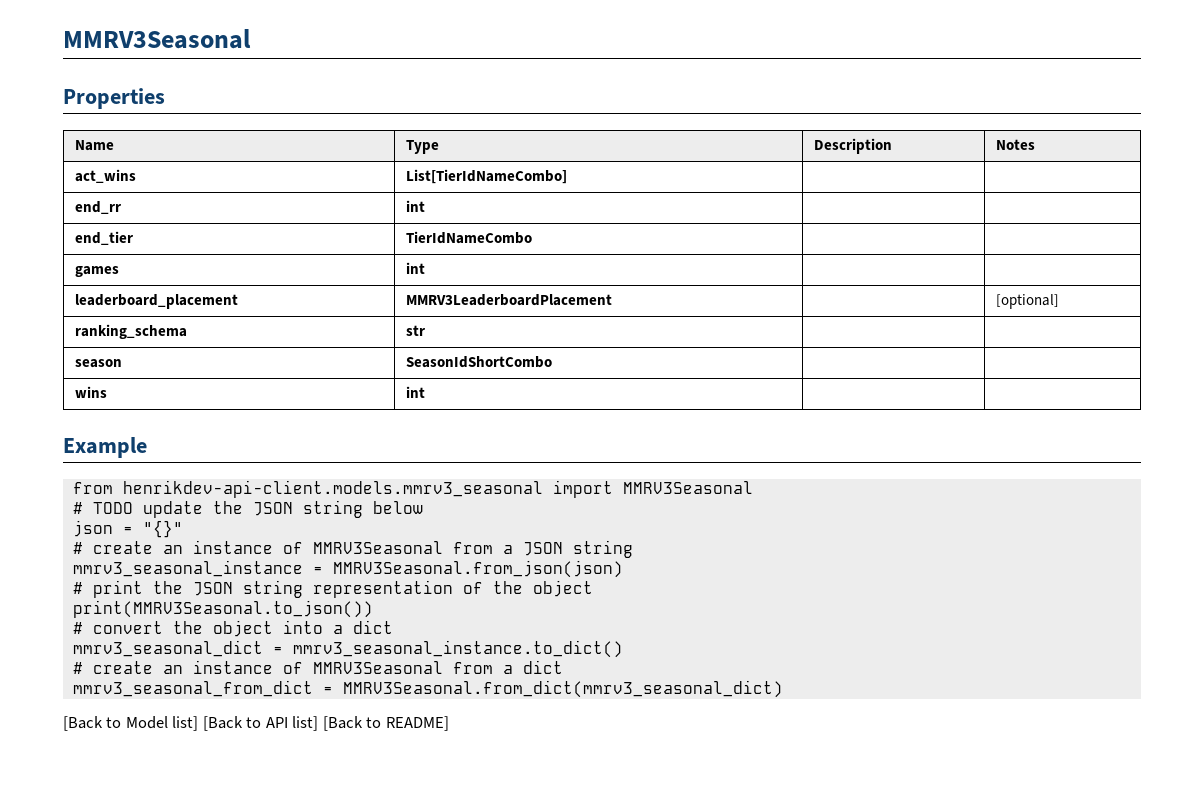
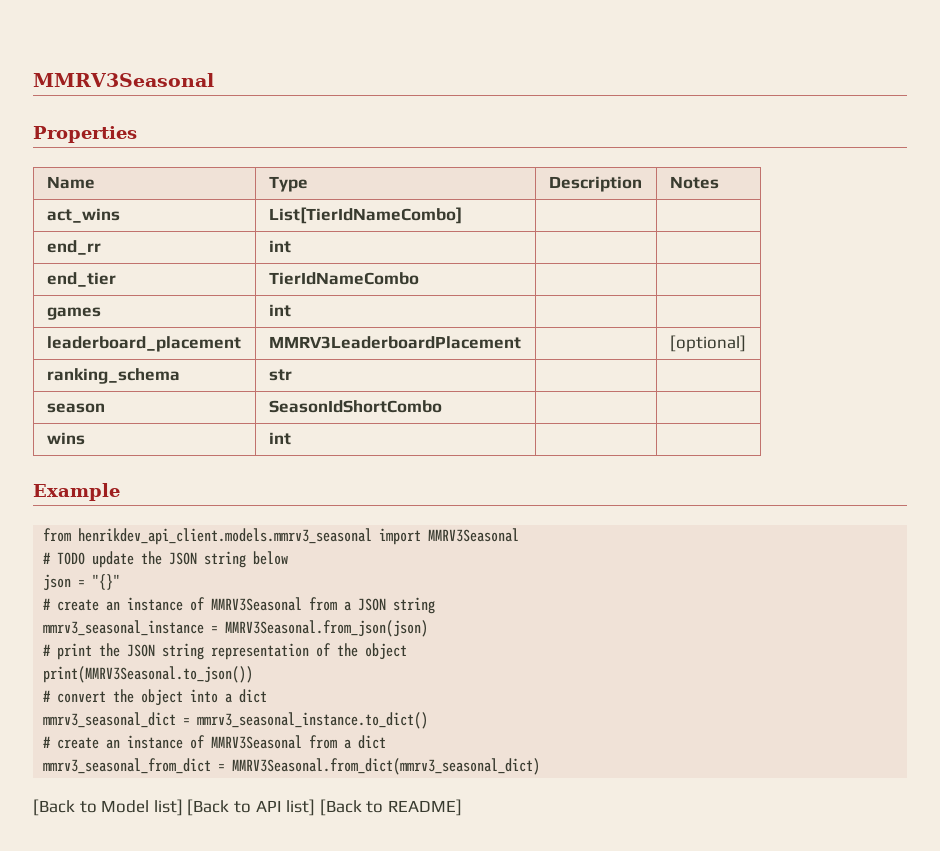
- from henrikdev-api-client.models.mmrv3_seasonal import MMRV3Seasonal
+ from henrikdev_api_client.models.mmrv3_seasonal import MMRV3Seasonal

